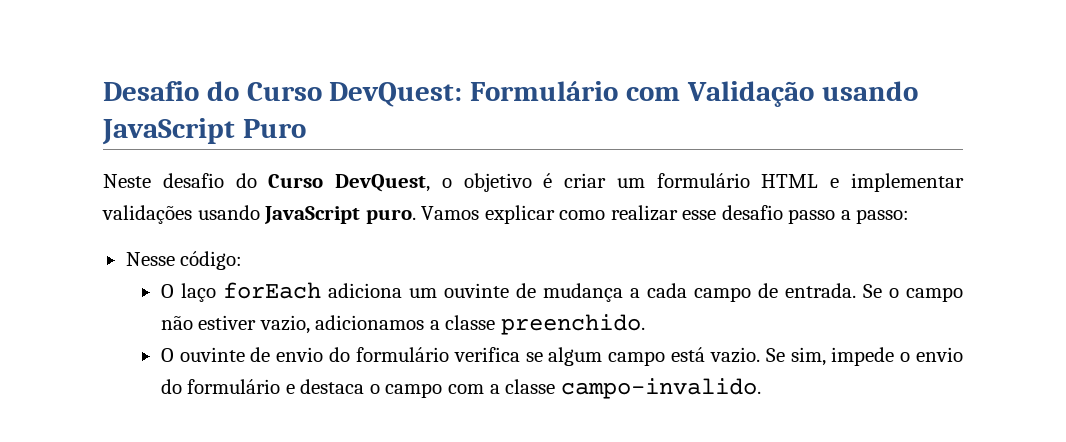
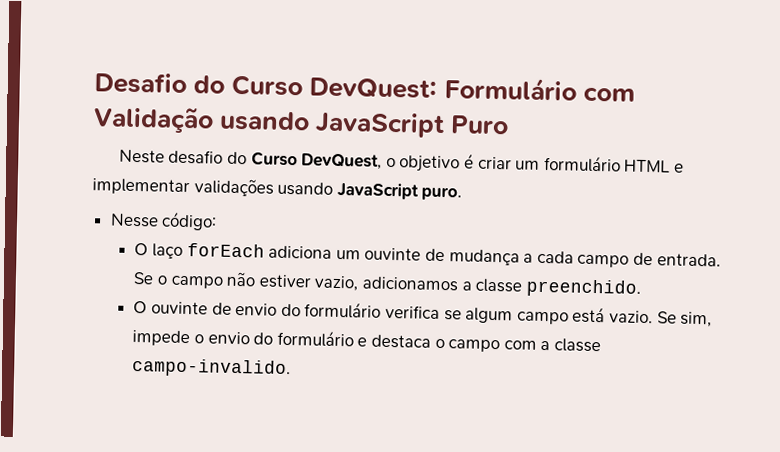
- Vamos explicar como realizar esse desafio passo a passo:

